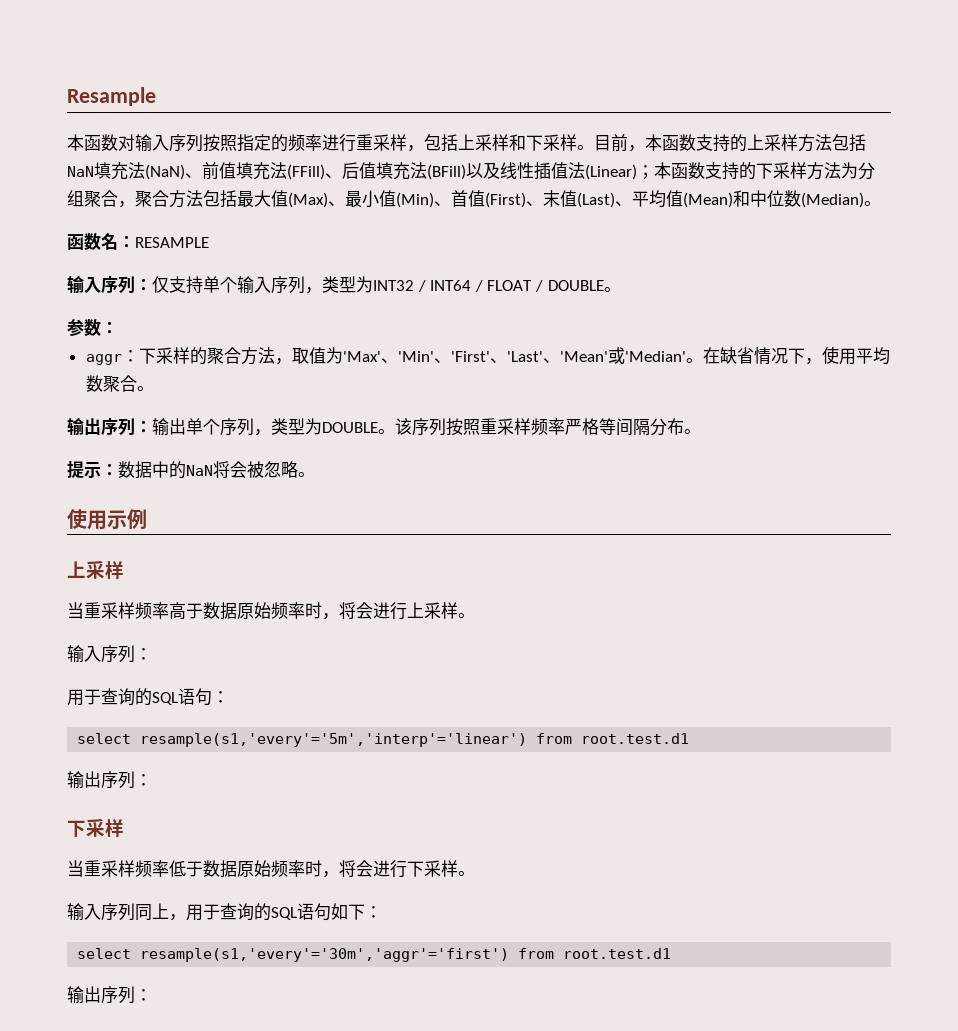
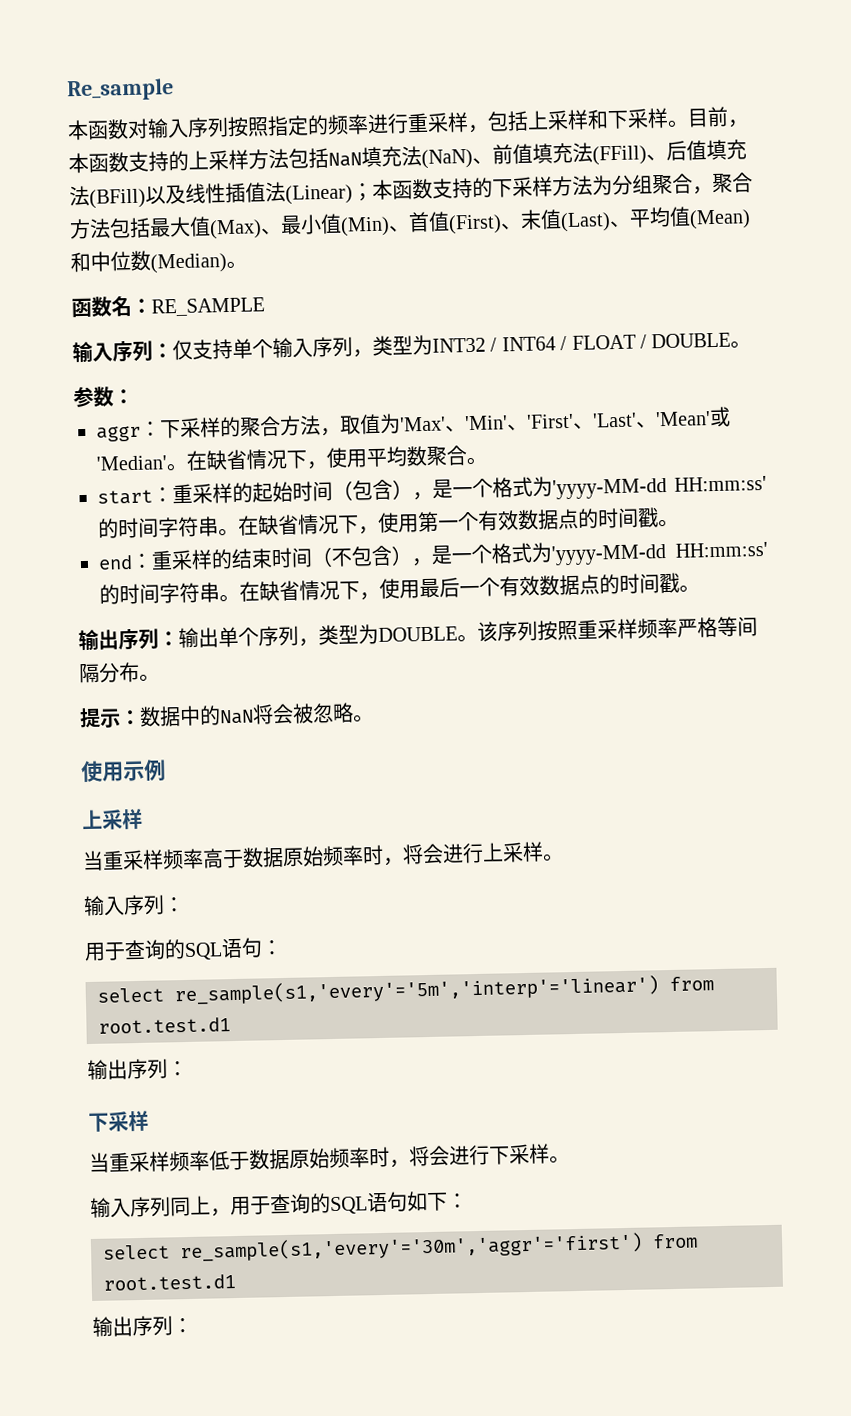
- Resample
+ Re_sample
- 函数名：RESAMPLE
+ 函数名：RE_SAMPLE
+ start：重采样的起始时间（包含），是一个格式为'yyyy-MM-dd HH:mm:ss'的时间字符串。在缺省情况下，使用第一个有效数据点的时间戳。
+ end：重采样的结束时间（不包含），是一个格式为'yyyy-MM-dd HH:mm:ss'的时间字符串。在缺省情况下，使用最后一个有效数据点的时间戳。
- select resample(s1,'every'='5m','interp'='linear') from root.test.d1
+ select re_sample(s1,'every'='5m','interp'='linear') from root.test.d1
- select resample(s1,'every'='30m','aggr'='first') from root.test.d1
+ select re_sample(s1,'every'='30m','aggr'='first') from root.test.d1

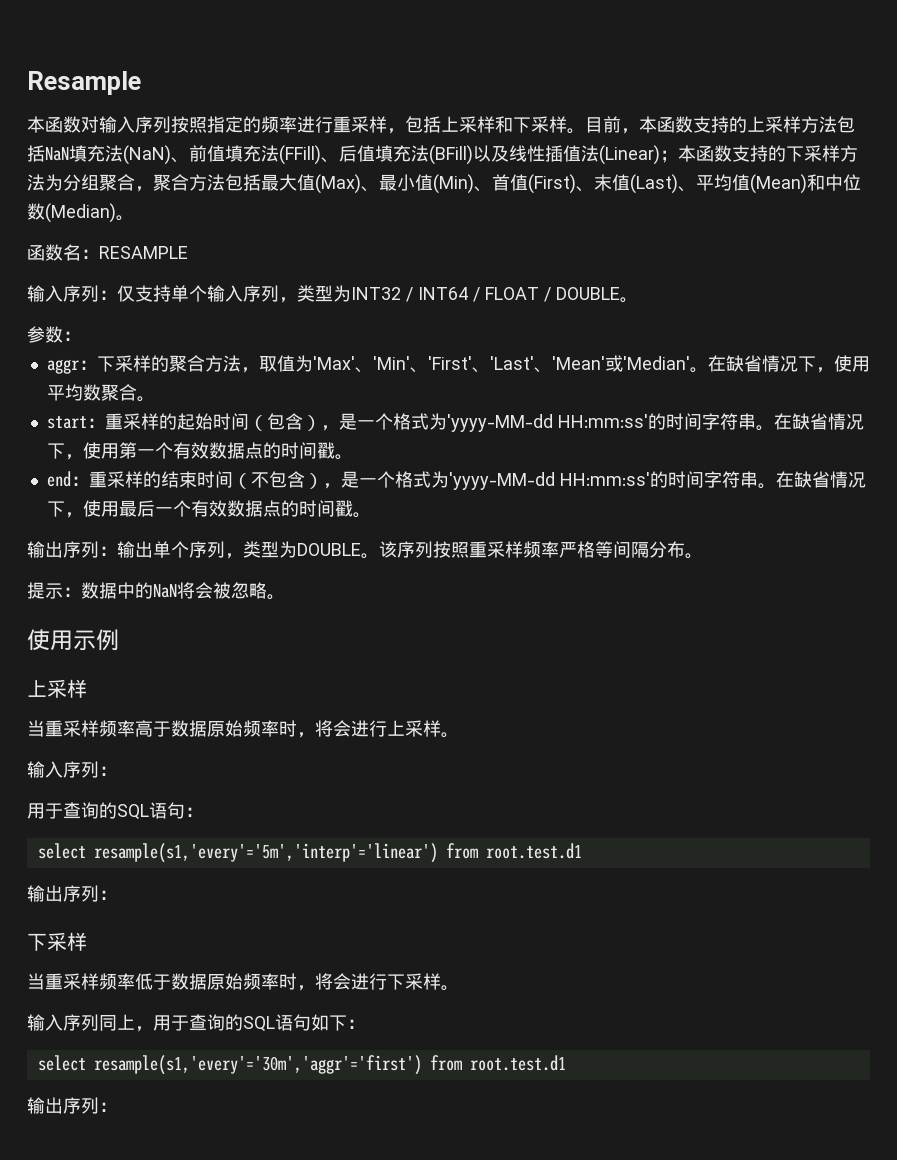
- Re_sample
+ Resample
- 函数名：RE_SAMPLE
+ 函数名：RESAMPLE
- select re_sample(s1,'every'='5m','interp'='linear') from root.test.d1
+ select resample(s1,'every'='5m','interp'='linear') from root.test.d1
- select re_sample(s1,'every'='30m','aggr'='first') from root.test.d1
+ select resample(s1,'every'='30m','aggr'='first') from root.test.d1

